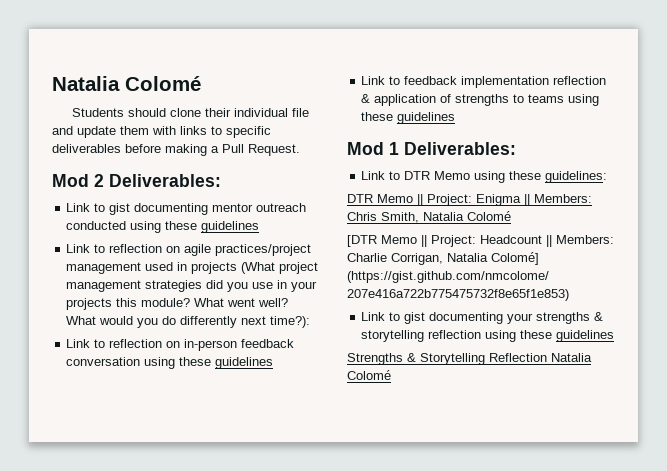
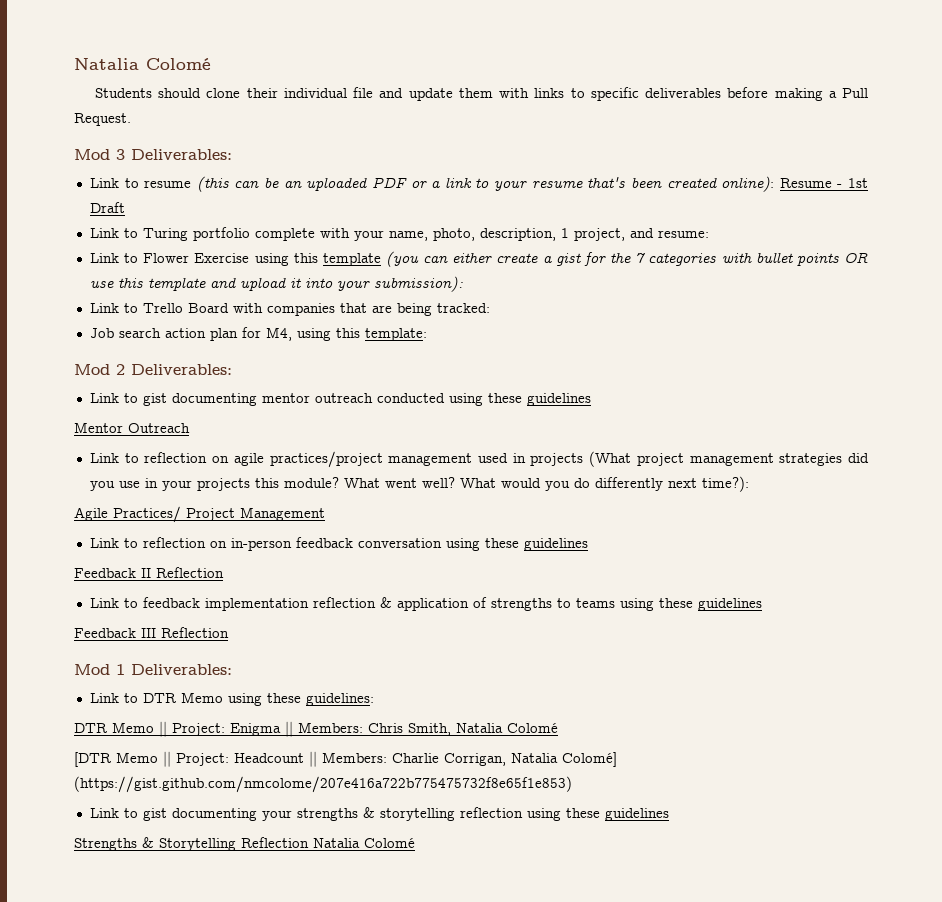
+ Mod 3 Deliverables:
+ Link to resume (this can be an uploaded PDF or a link to your resume that's been created online): Resume - 1st Draft
+ Link to Turing portfolio complete with your name, photo, description, 1 project, and resume:
+ Link to Flower Exercise using this template (you can either create a gist for the 7 categories with bullet points OR use this template and upload it into your submission):
+ Link to Trello Board with companies that are being tracked:
+ Job search action plan for M4, using this template:
+ Mentor Outreach
+ Agile Practices/ Project Management
+ Feedback II Reflection
+ Feedback III Reflection

